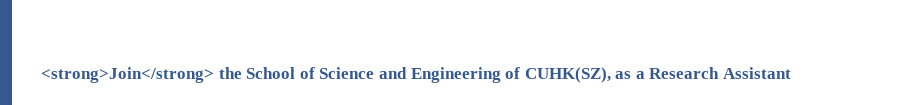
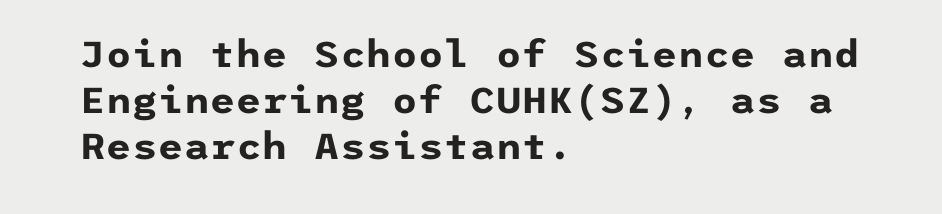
- <strong>Join</strong> the School of Science and Engineering of CUHK(SZ), as a Research Assistant
+ Join the School of Science and Engineering of CUHK(SZ), as a Research Assistant.

